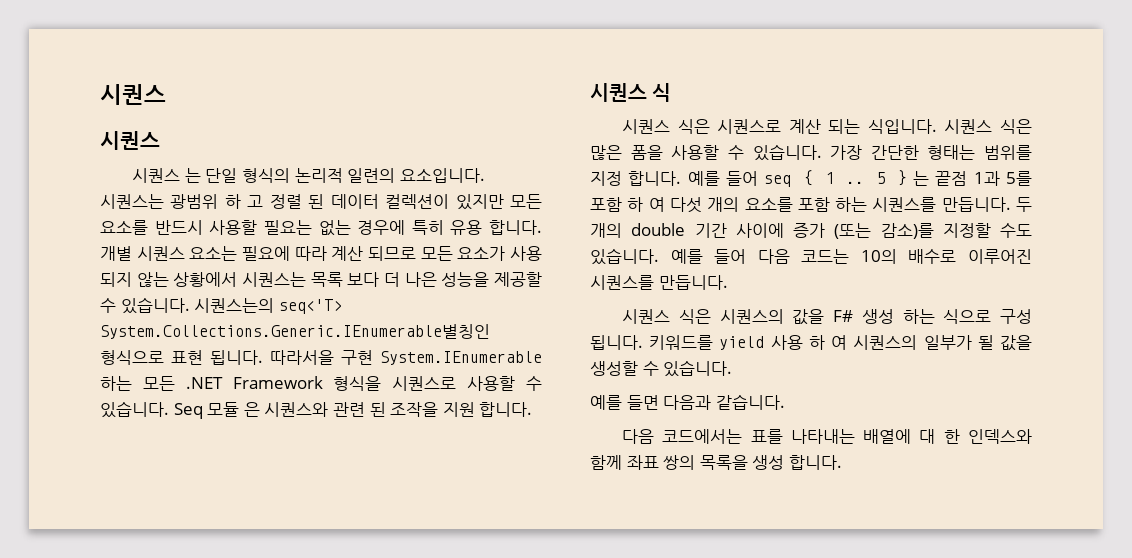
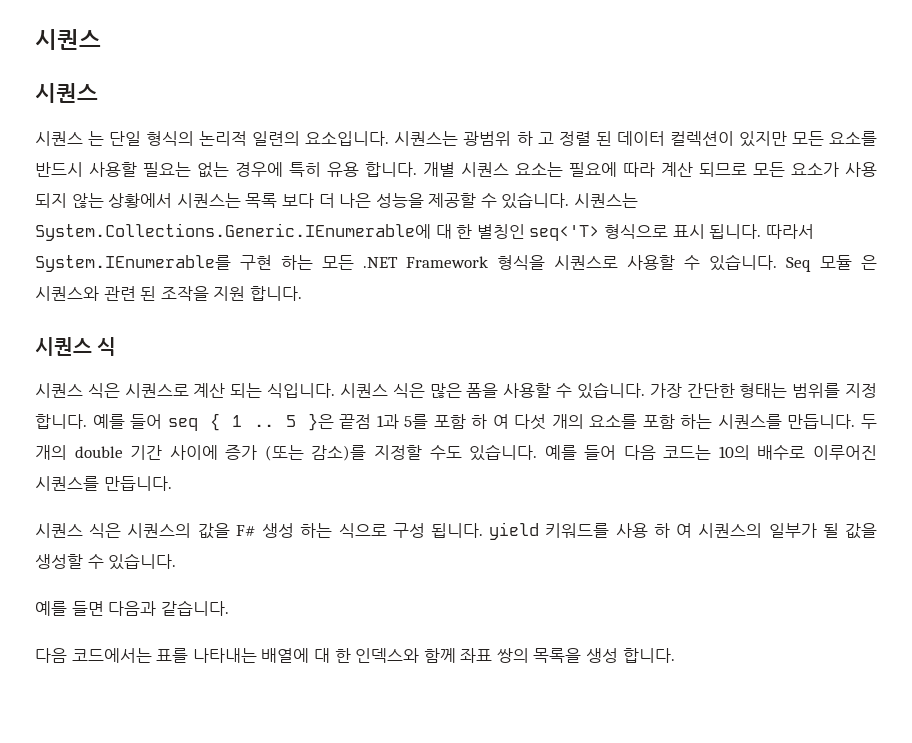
- 시퀀스는의 seq<'T> System.Collections.Generic.IEnumerable별칭인 형식으로 표현 됩니다. 따라서을 구현 System.IEnumerable 하는 모든 .NET Framework 형식을 시퀀스로 사용할 수 있습니다.
+ 시퀀스는 System.Collections.Generic.IEnumerable에 대 한 별칭인 seq<'T> 형식으로 표시 됩니다. 따라서 System.IEnumerable를 구현 하는 모든 .NET Framework 형식을 시퀀스로 사용할 수 있습니다.
- 5 } 는 끝점 1과 5를 포함 하 여 다섯 개의 요소를 포함 하는 시퀀스를 만듭니다.
+ 5 }은 끝점 1과 5를 포함 하 여 다섯 개의 요소를 포함 하는 시퀀스를 만듭니다.
- 시퀀스 식은 시퀀스의 값을 F# 생성 하는 식으로 구성 됩니다. 키워드를 yield 사용 하 여 시퀀스의 일부가 될 값을 생성할 수 있습니다.
+ 시퀀스 식은 시퀀스의 값을 F# 생성 하는 식으로 구성 됩니다. yield 키워드를 사용 하 여 시퀀스의 일부가 될 값을 생성할 수 있습니다.

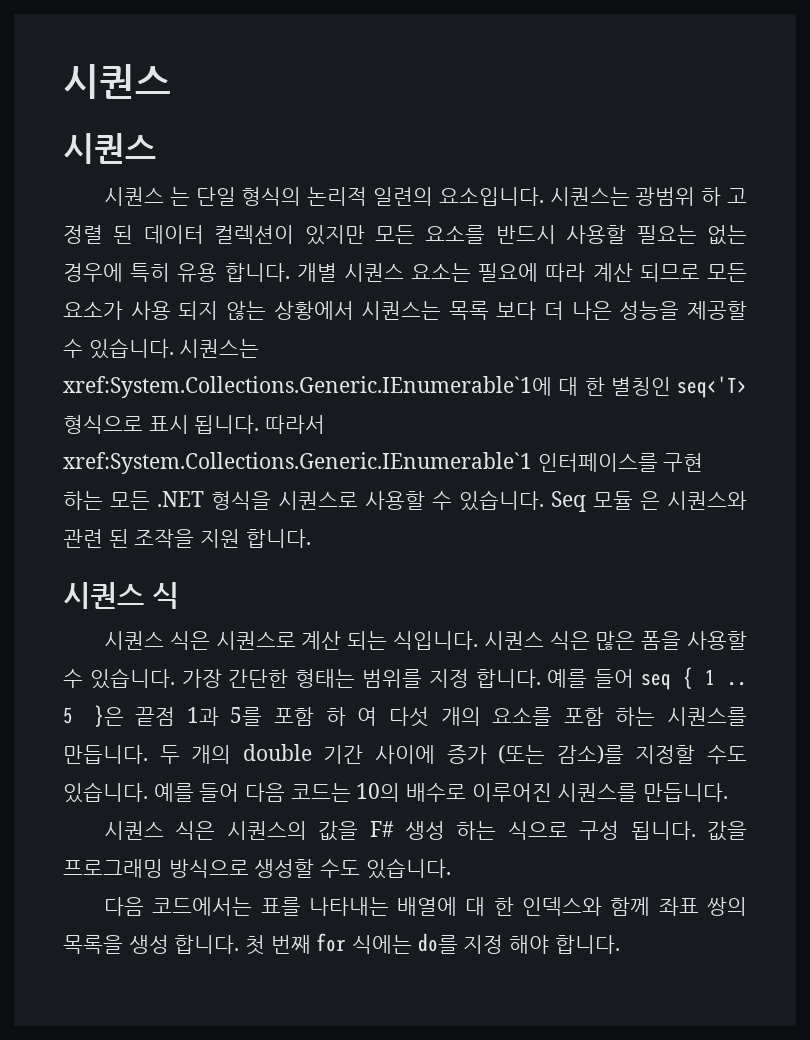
- 시퀀스는 System.Collections.Generic.IEnumerable에 대 한 별칭인 seq<'T> 형식으로 표시 됩니다.
+ 시퀀스는 xref:System.Collections.Generic.IEnumerable`1에 대 한 별칭인 seq<'T> 형식으로 표시 됩니다.
- 따라서 System.IEnumerable를 구현 하는 모든 .NET Framework 형식을 시퀀스로 사용할 수 있습니다.
+ 따라서 xref:System.Collections.Generic.IEnumerable`1 인터페이스를 구현 하는 모든 .NET 형식을 시퀀스로 사용할 수 있습니다.
- 시퀀스 식은 시퀀스의 값을 F# 생성 하는 식으로 구성 됩니다. yield 키워드를 사용 하 여 시퀀스의 일부가 될 값을 생성할 수 있습니다.
- 예를 들면 다음과 같습니다.
+ 시퀀스 식은 시퀀스의 값을 F# 생성 하는 식으로 구성 됩니다. 값을 프로그래밍 방식으로 생성할 수도 있습니다.
+ 첫 번째 for 식에는 do를 지정 해야 합니다.

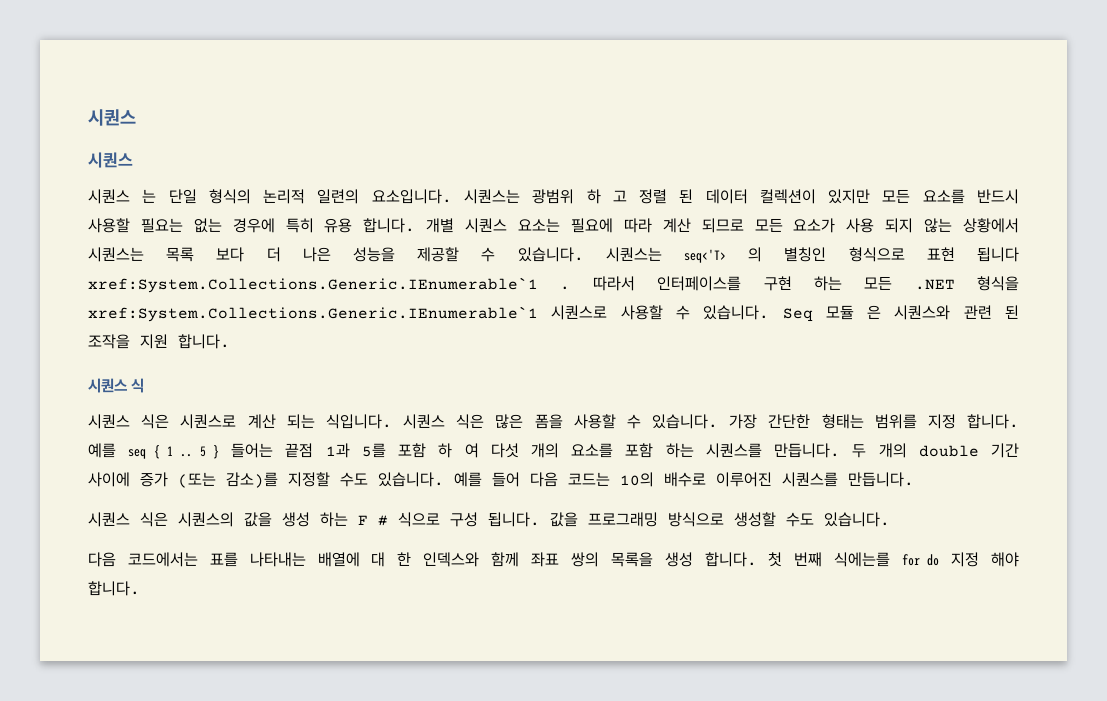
- 시퀀스는 xref:System.Collections.Generic.IEnumerable`1에 대 한 별칭인 seq<'T> 형식으로 표시 됩니다. 따라서 xref:System.Collections.Generic.IEnumerable`1 인터페이스를 구현 하는 모든 .NET 형식을 시퀀스로 사용할 수 있습니다.
+ 시퀀스는 seq<'T> 의 별칭인 형식으로 표현 됩니다 xref:System.Collections.Generic.IEnumerable`1 . 따라서 인터페이스를 구현 하는 모든 .NET 형식을 xref:System.Collections.Generic.IEnumerable`1 시퀀스로 사용할 수 있습니다.
- 예를 들어 seq { 1 ..
+ 예를 seq { 1 ..
- 5 }은 끝점 1과 5를 포함 하 여 다섯 개의 요소를 포함 하는 시퀀스를 만듭니다.
+ 5 } 들어는 끝점 1과 5를 포함 하 여 다섯 개의 요소를 포함 하는 시퀀스를 만듭니다.
- 시퀀스 식은 시퀀스의 값을 F# 생성 하는 식으로 구성 됩니다.
+ 시퀀스 식은 시퀀스의 값을 생성 하는 F # 식으로 구성 됩니다.
- 첫 번째 for 식에는 do를 지정 해야 합니다.
+ 첫 번째 식에는를 for do 지정 해야 합니다.

